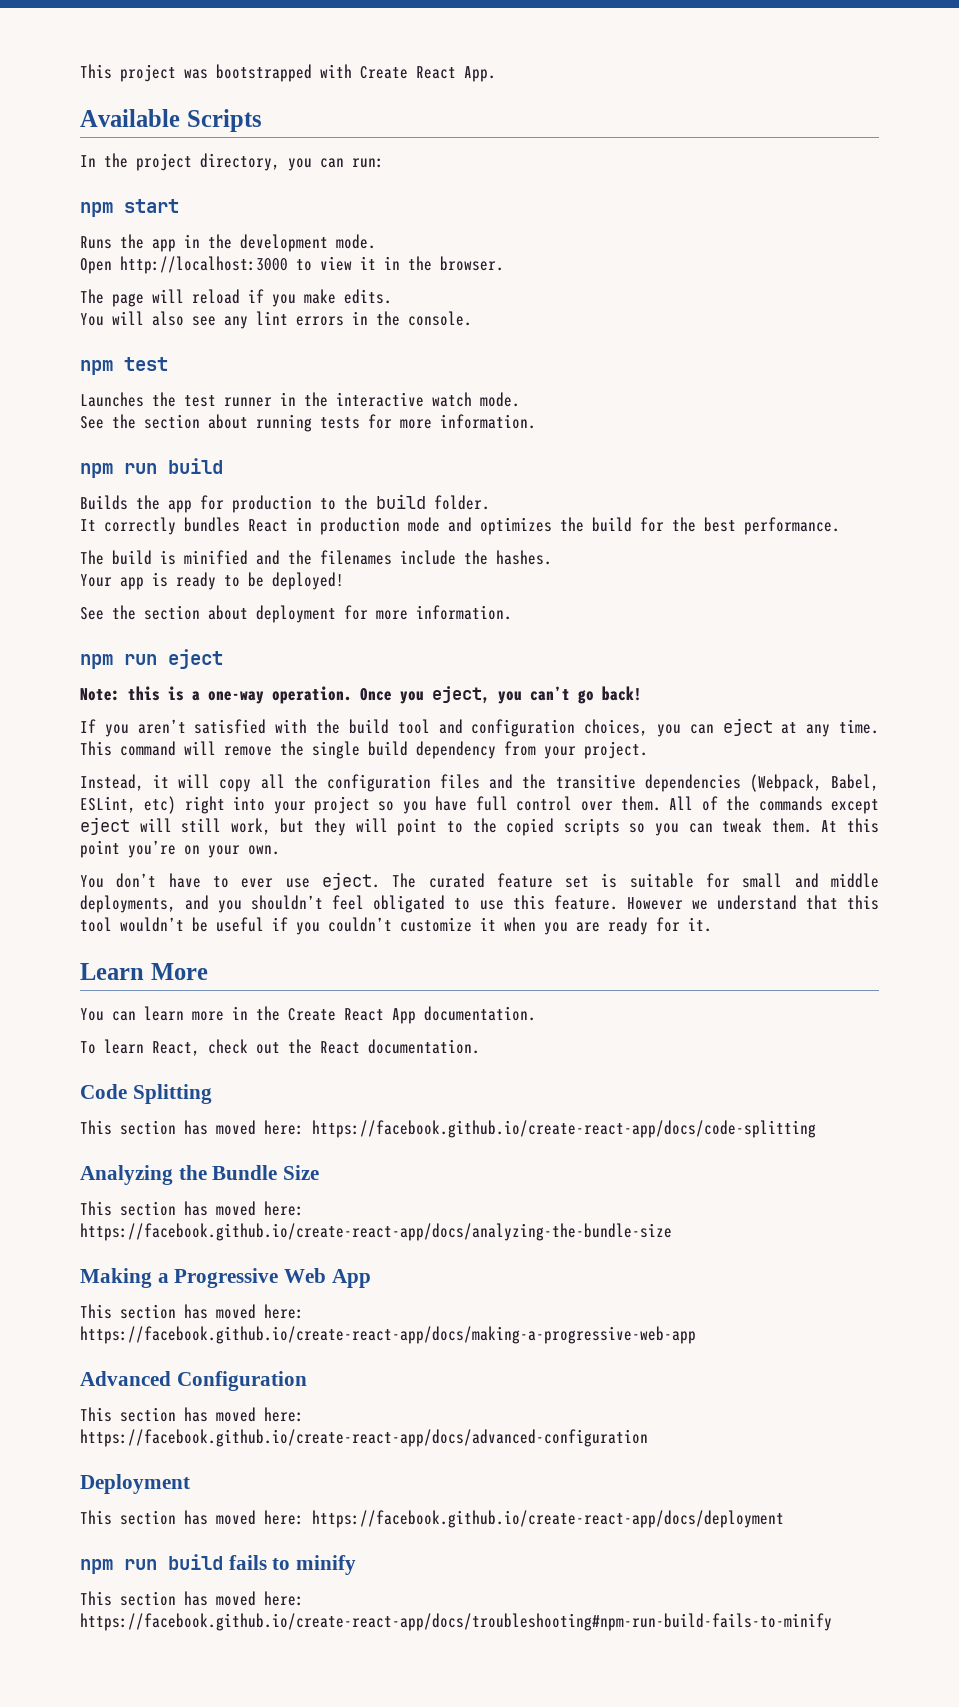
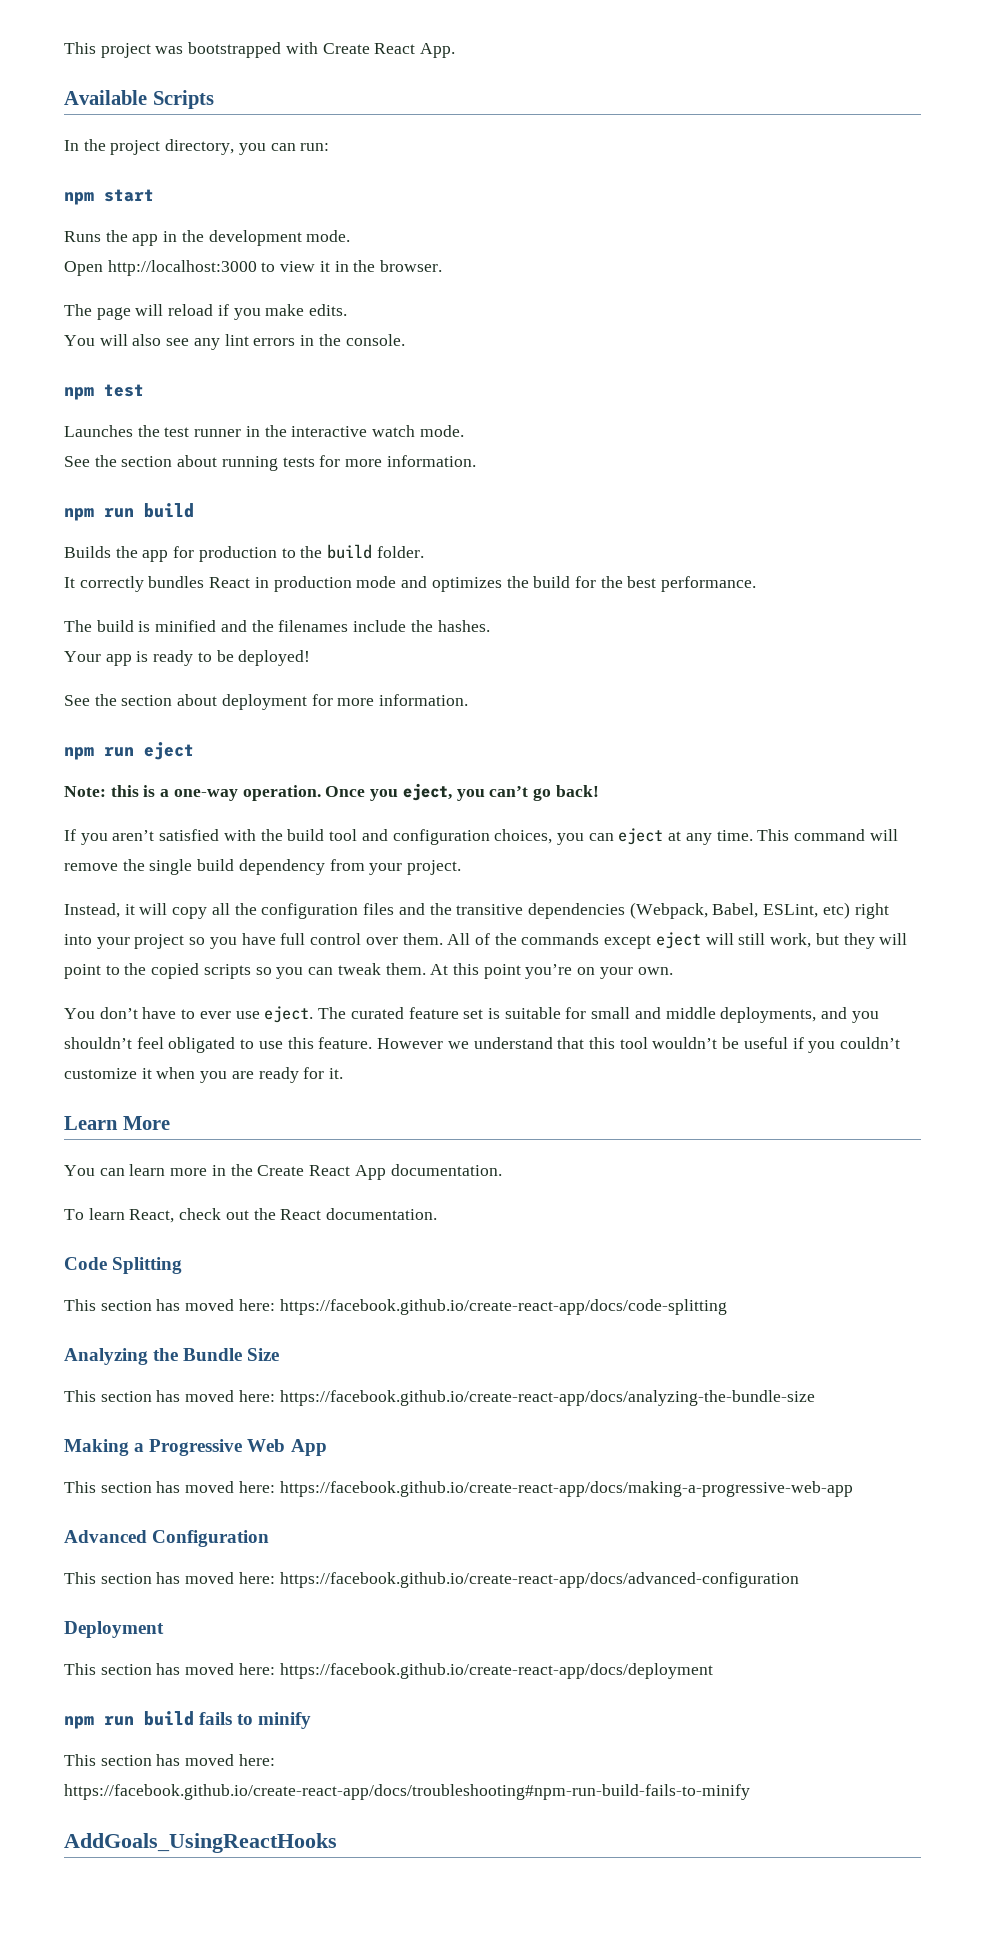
+ AddGoals_UsingReactHooks

